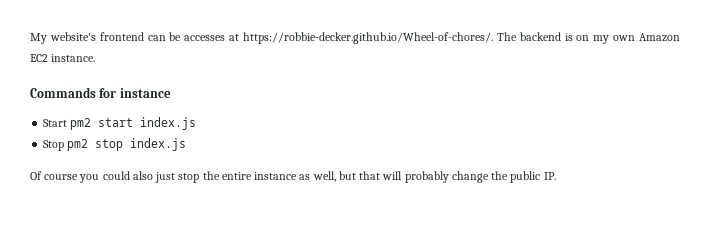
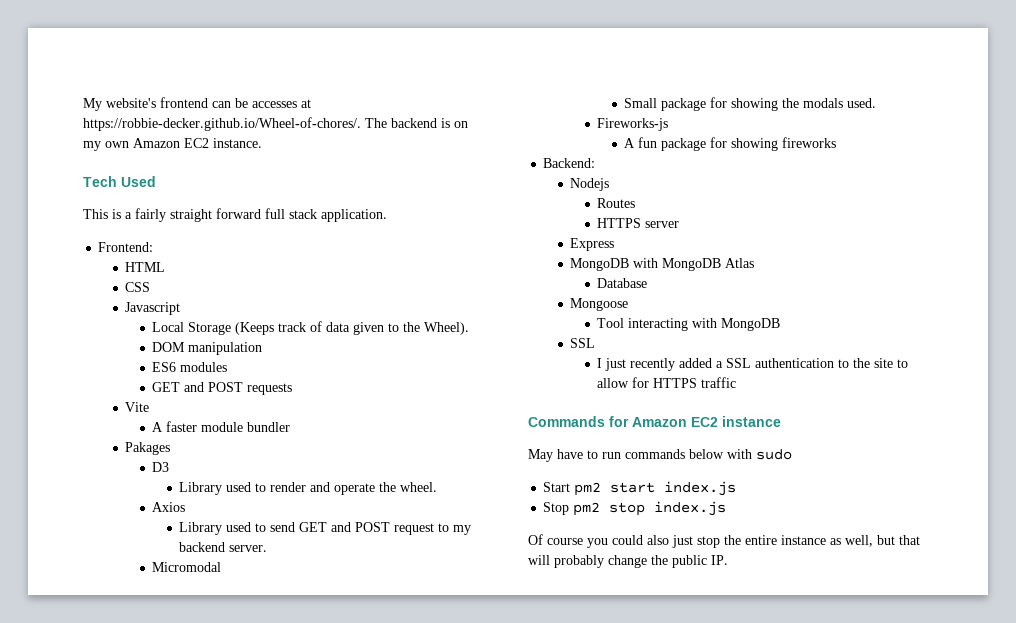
+ Tech Used
+ This is a fairly straight forward full stack application.
+ Frontend:
+ HTML
+ CSS
+ Javascript
+ Local Storage (Keeps track of data given to the Wheel).
+ DOM manipulation
+ ES6 modules
+ GET and POST requests
+ Vite
+ A faster module bundler
+ Pakages
+ D3
+ Library used to render and operate the wheel.
+ Axios
+ Library used to send GET and POST request to my backend server.
+ Micromodal
+ Small package for showing the modals used.
+ Fireworks-js
+ A fun package for showing fireworks
+ Backend:
+ Nodejs
+ Routes
+ HTTPS server
+ Express
+ MongoDB with MongoDB Atlas
+ Database
+ Mongoose
+ Tool interacting with MongoDB
+ SSL
+ I just recently added a SSL authentication to the site to allow for HTTPS traffic
- Commands for instance
+ Commands for Amazon EC2 instance
+ May have to run commands below with sudo

